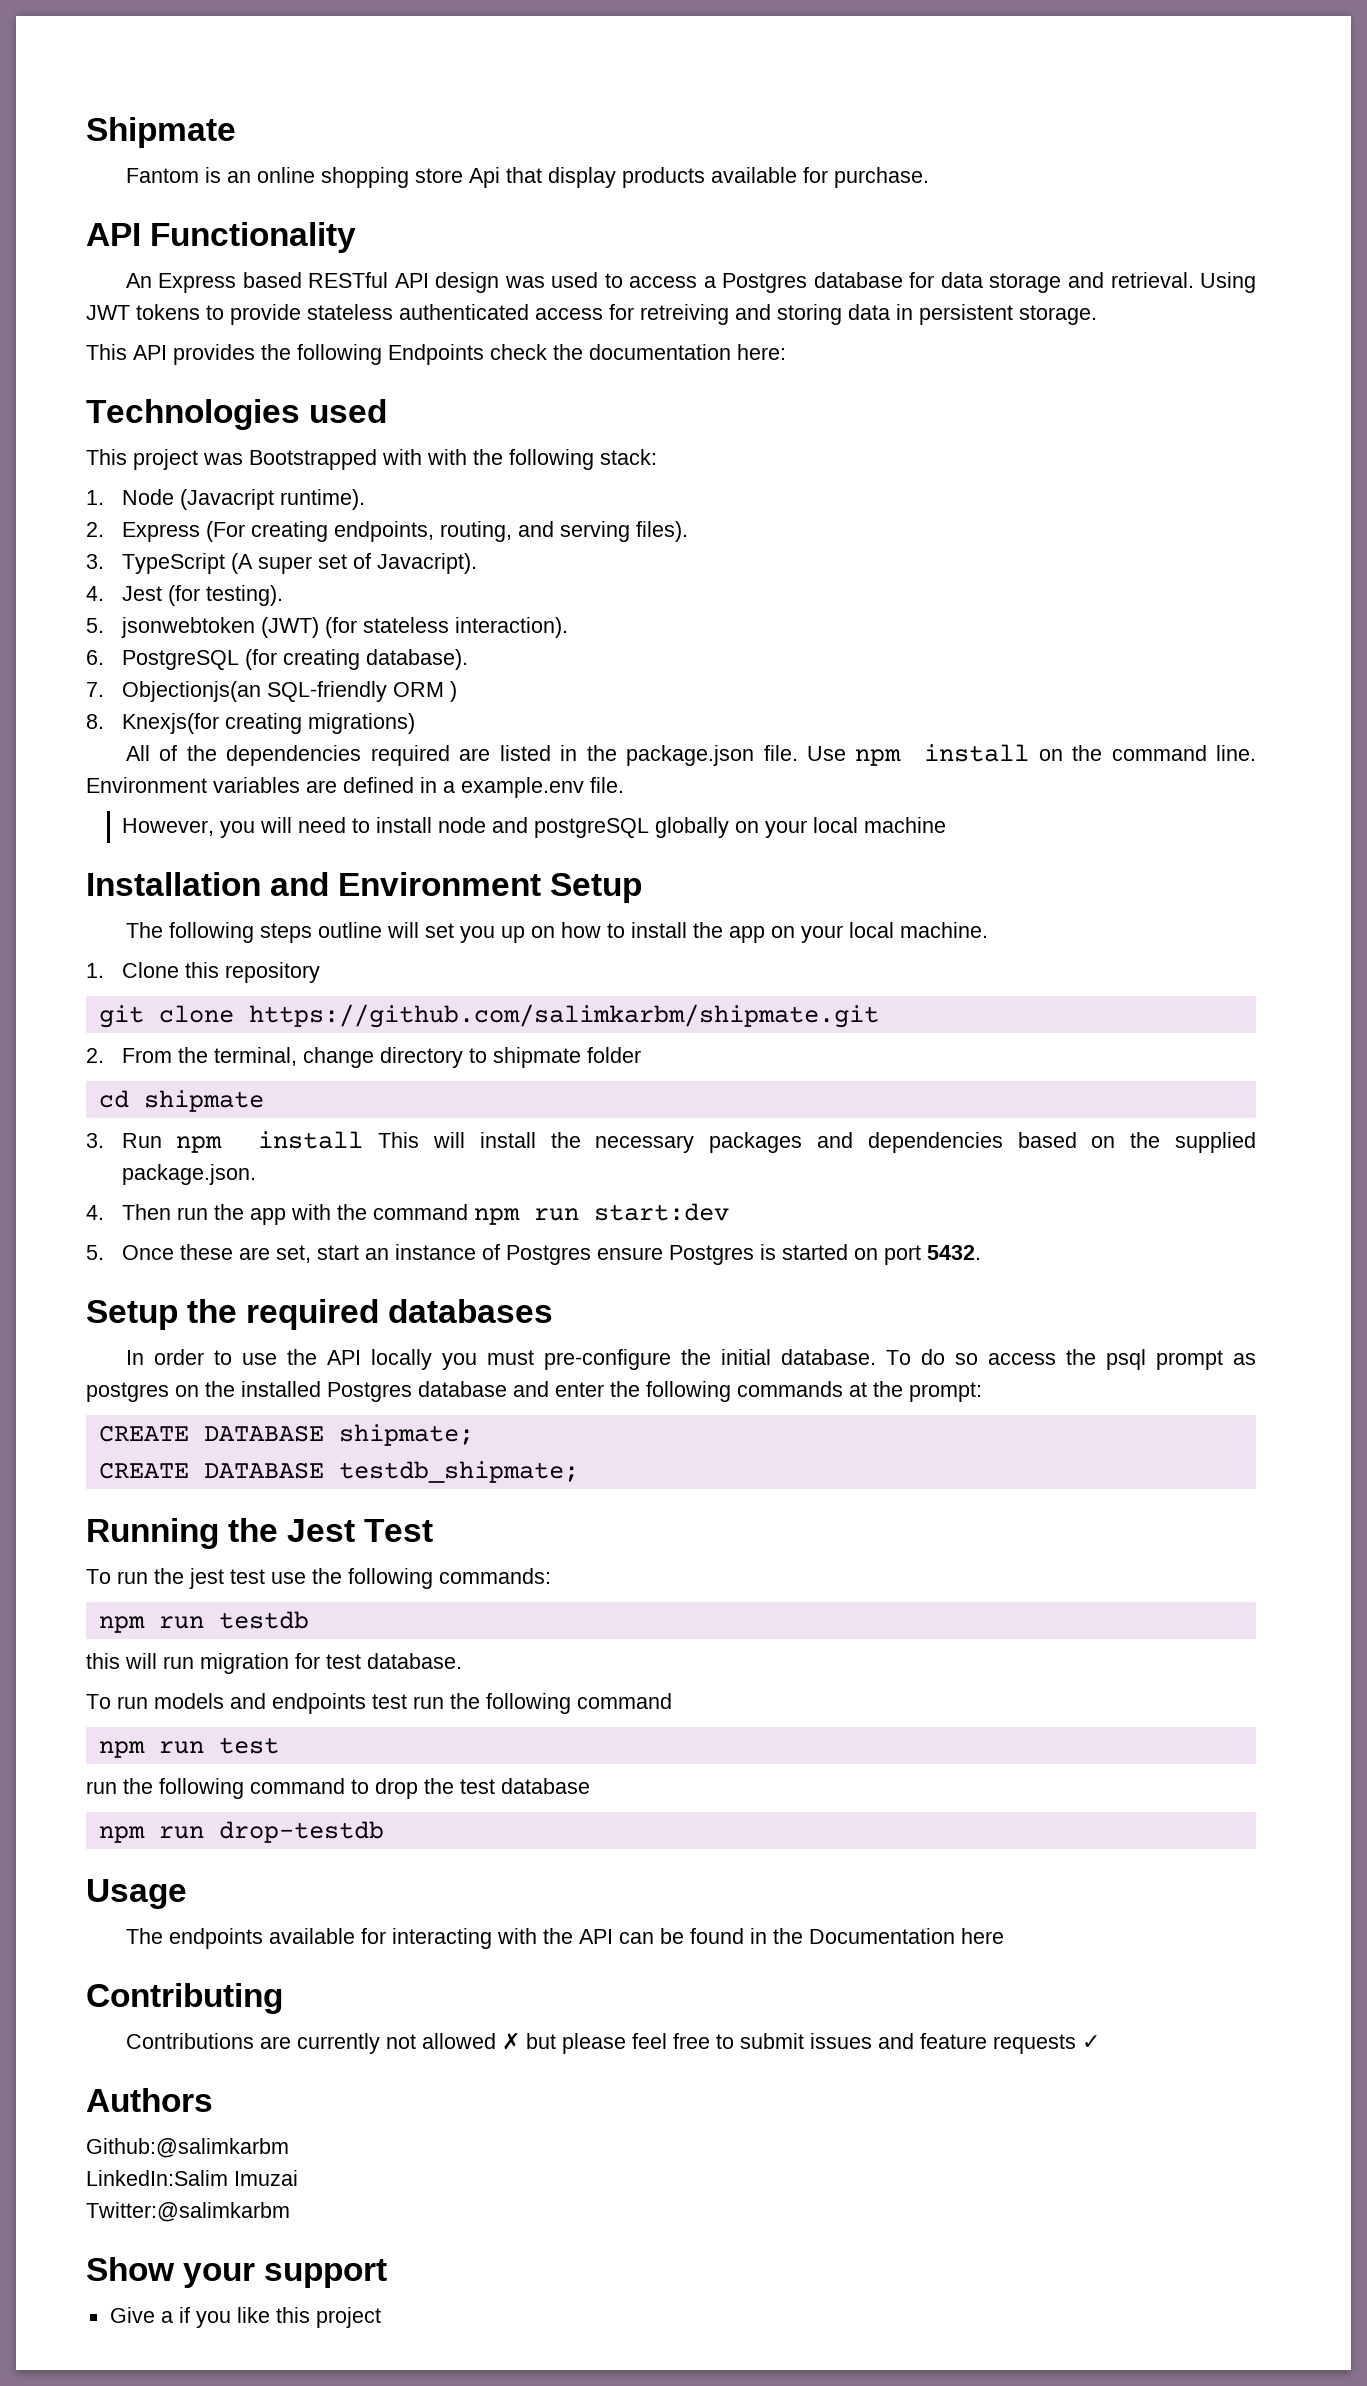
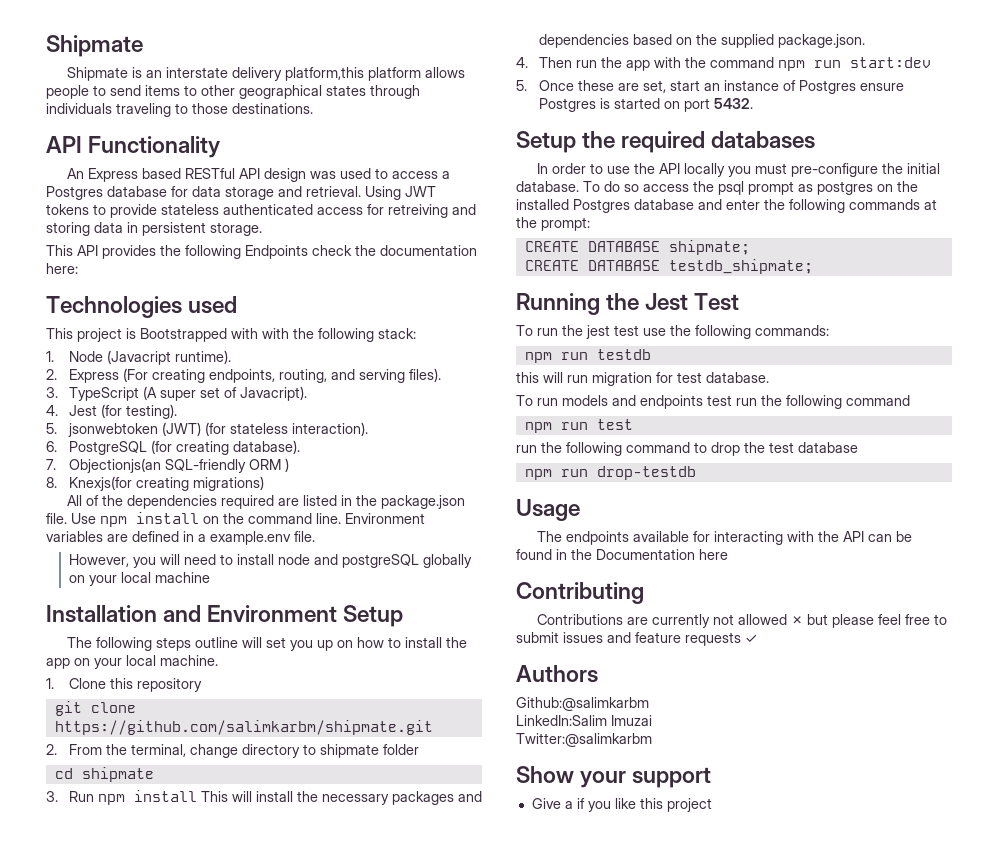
- Fantom is an online shopping store Api that display products available for purchase.
+ Shipmate is an interstate delivery platform,this platform allows people to send items to other geographical states through individuals traveling to those destinations.
- This project was Bootstrapped with with the following stack:
+ This project is Bootstrapped with with the following stack:

